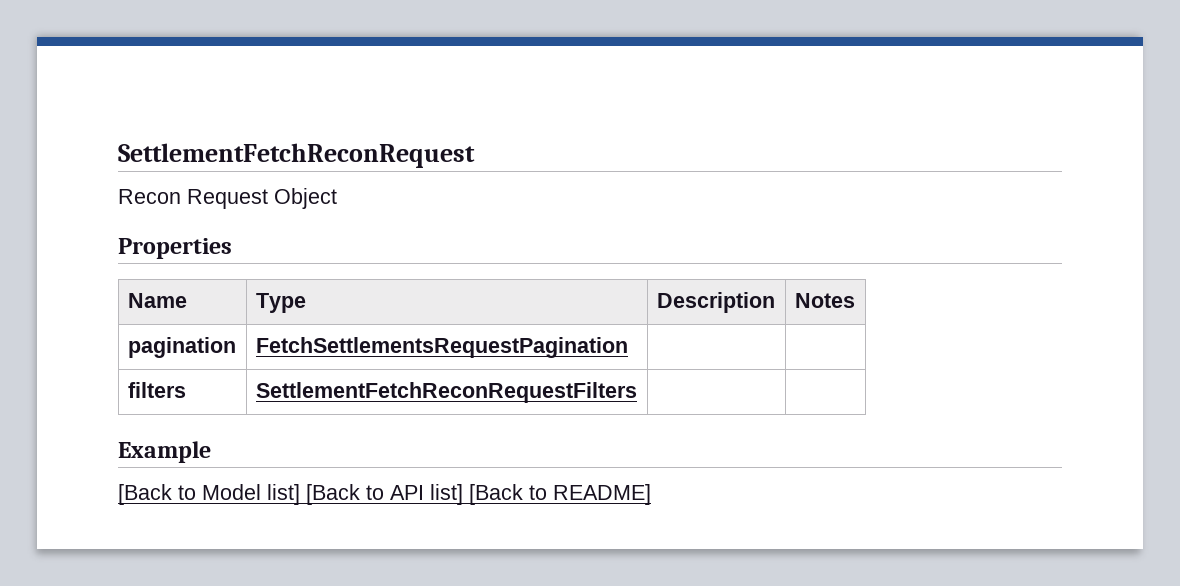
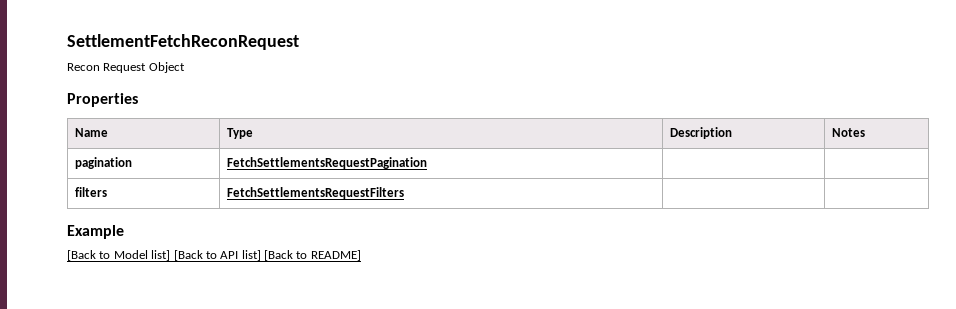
- filters | SettlementFetchReconRequestFilters | |
+ filters | FetchSettlementsRequestFilters | |

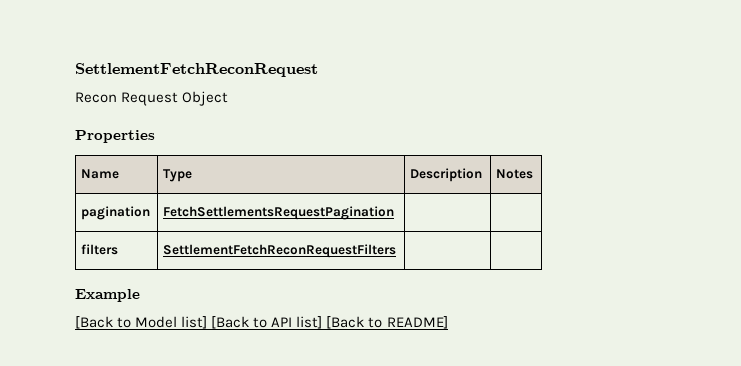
- filters | FetchSettlementsRequestFilters | |
+ filters | SettlementFetchReconRequestFilters | |

